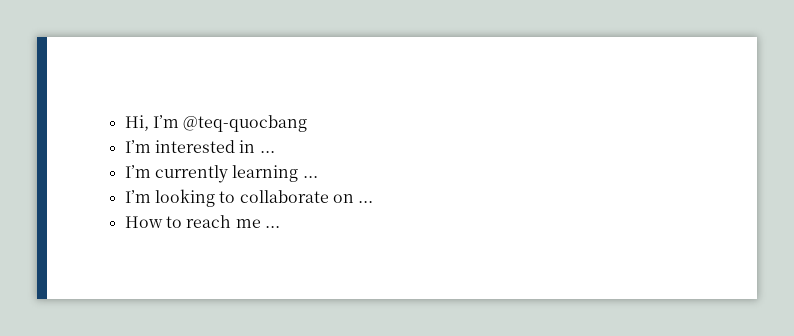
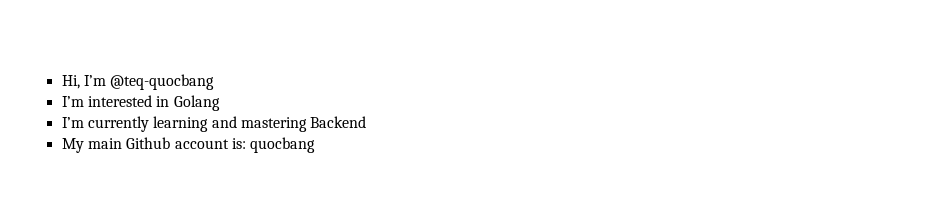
- I’m interested in ...
+ I’m interested in Golang
- I’m currently learning ...
- I’m looking to collaborate on ...
- How to reach me ...
+ I’m currently learning and mastering Backend
+ My main Github account is: quocbang

